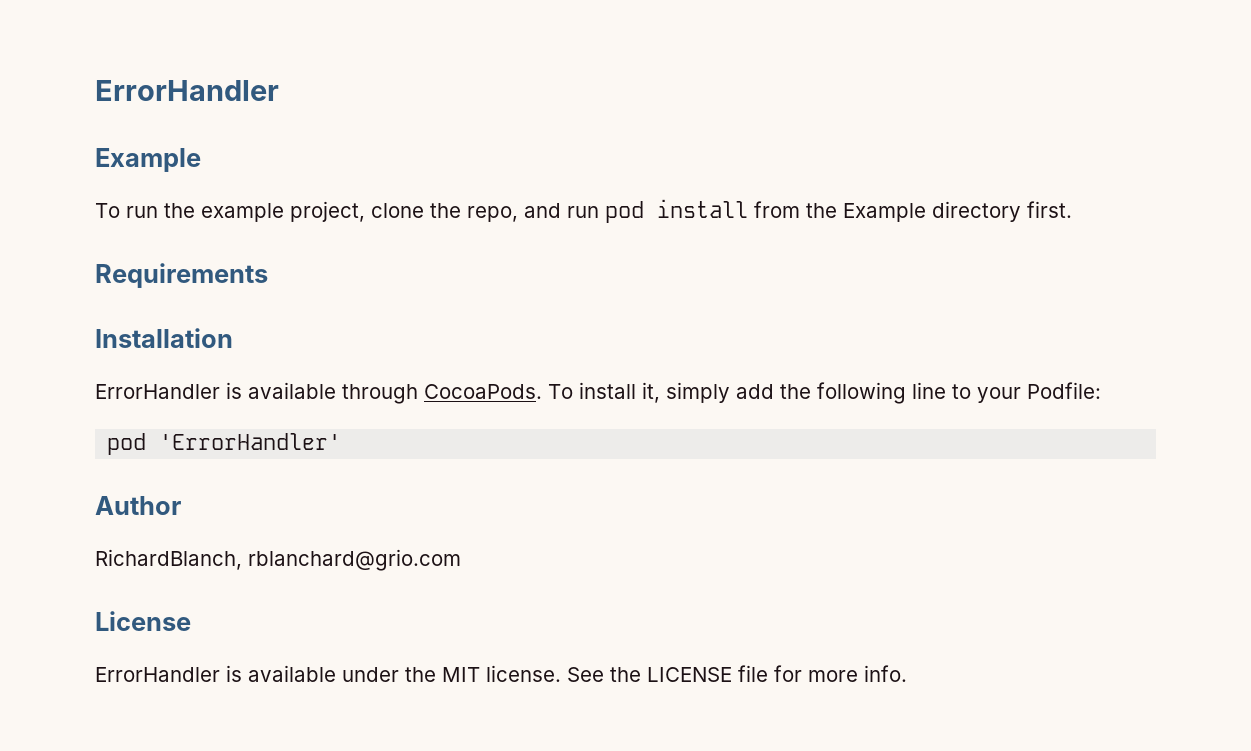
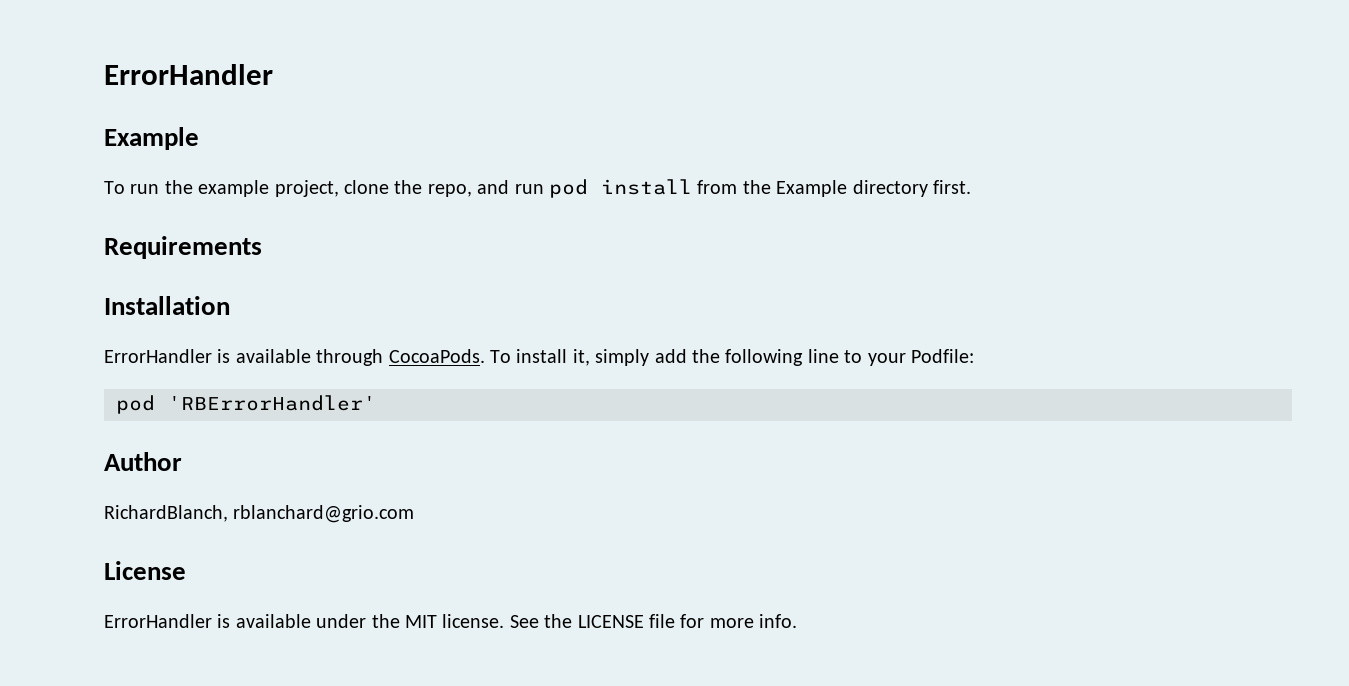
- pod 'ErrorHandler'
+ pod 'RBErrorHandler'

